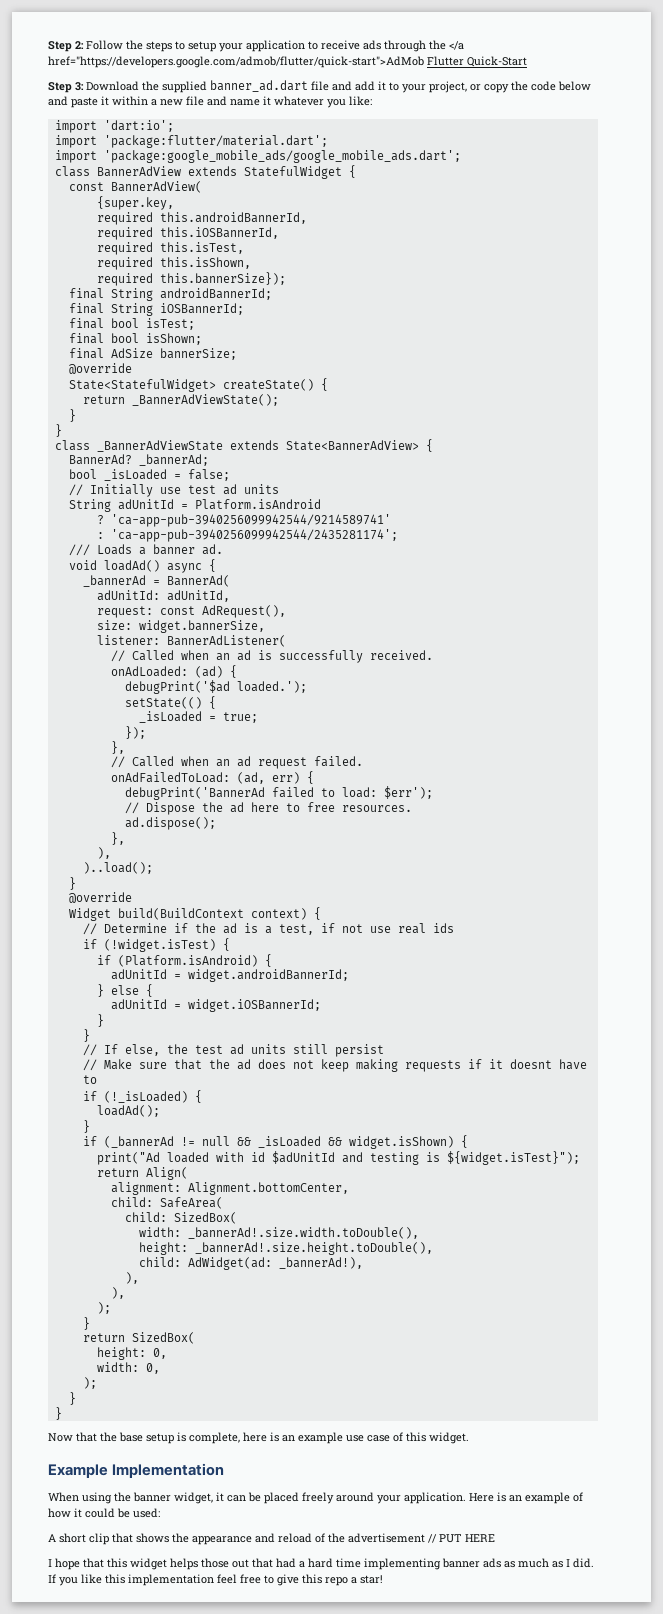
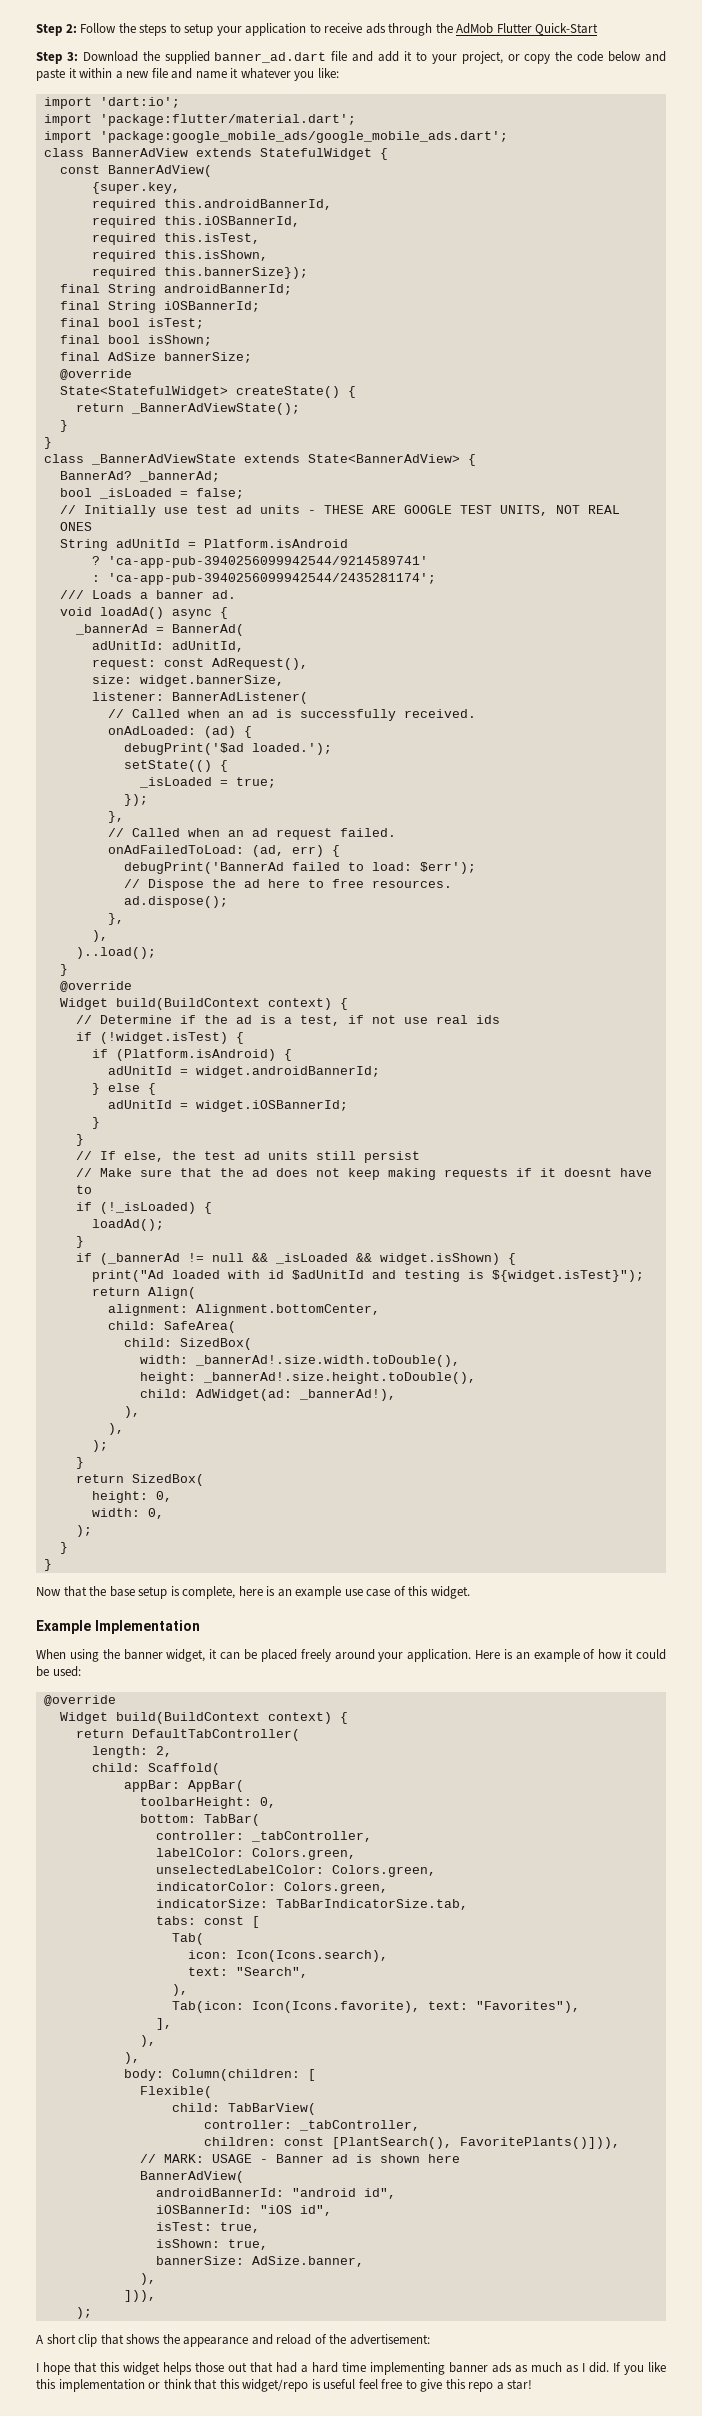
- Step 2: Follow the steps to setup your application to receive ads through the </a href="https://developers.google.com/admob/flutter/quick-start">AdMob Flutter Quick-Start
+ Step 2: Follow the steps to setup your application to receive ads through the AdMob Flutter Quick-Start
- // Initially use test ad units
+ // Initially use test ad units - THESE ARE GOOGLE TEST UNITS, NOT REAL ONES
  Here is an example of how it could be used:
+ @override
+ Widget build(BuildContext context) {
+ return DefaultTabController(
+ length: 2,
+ child: Scaffold(
+ appBar: AppBar(
+ toolbarHeight: 0,
+ bottom: TabBar(
+ controller: _tabController,
+ labelColor: Colors.green,
+ unselectedLabelColor: Colors.green,
+ indicatorColor: Colors.green,
+ indicatorSize: TabBarIndicatorSize.tab,
+ tabs: const [
+ Tab(
+ icon: Icon(Icons.search),
+ text: "Search",
+ ),
+ Tab(icon: Icon(Icons.favorite), text: "Favorites"),
+ ],
+ ),
+ ),
+ body: Column(children: [
+ Flexible(
+ child: TabBarView(
+ controller: _tabController,
+ children: const [PlantSearch(), FavoritePlants()])),
+ // MARK: USAGE - Banner ad is shown here
+ BannerAdView(
+ androidBannerId: "android id",
+ iOSBannerId: "iOS id",
+ isTest: true,
+ isShown: true,
+ bannerSize: AdSize.banner,
+ ),
+ ])),
+ );
- A short clip that shows the appearance and reload of the advertisement // PUT HERE
+ A short clip that shows the appearance and reload of the advertisement:
- If you like this implementation feel free to give this repo a star!
+ If you like this implementation or think that this widget/repo is useful feel free to give this repo a star!

